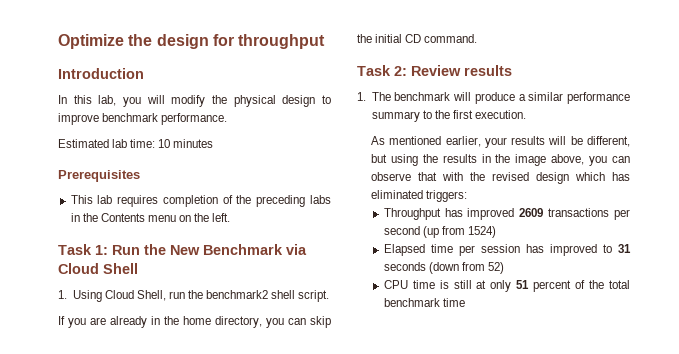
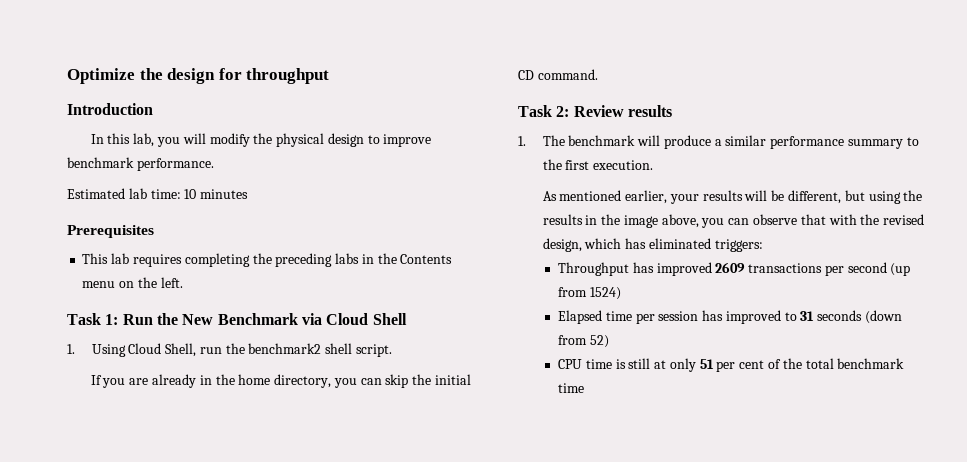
- This lab requires completion of the preceding labs in the Contents menu on the left.
+ This lab requires completing the preceding labs in the Contents menu on the left.
- As mentioned earlier, your results will be different, but using the results in the image above, you can observe that with the revised design which has eliminated triggers:
+ As mentioned earlier, your results will be different, but using the results in the image above, you can observe that with the revised design, which has eliminated triggers:
- CPU time is still at only 51 percent of the total benchmark time
+ CPU time is still at only 51 per cent of the total benchmark time

